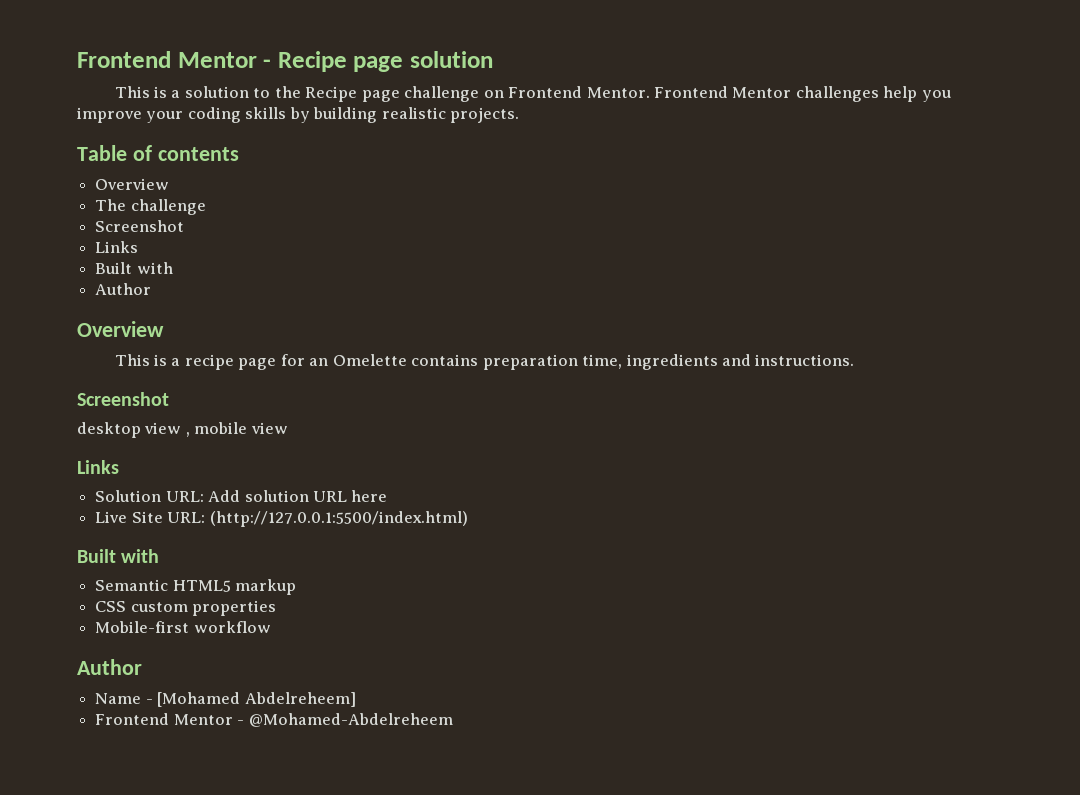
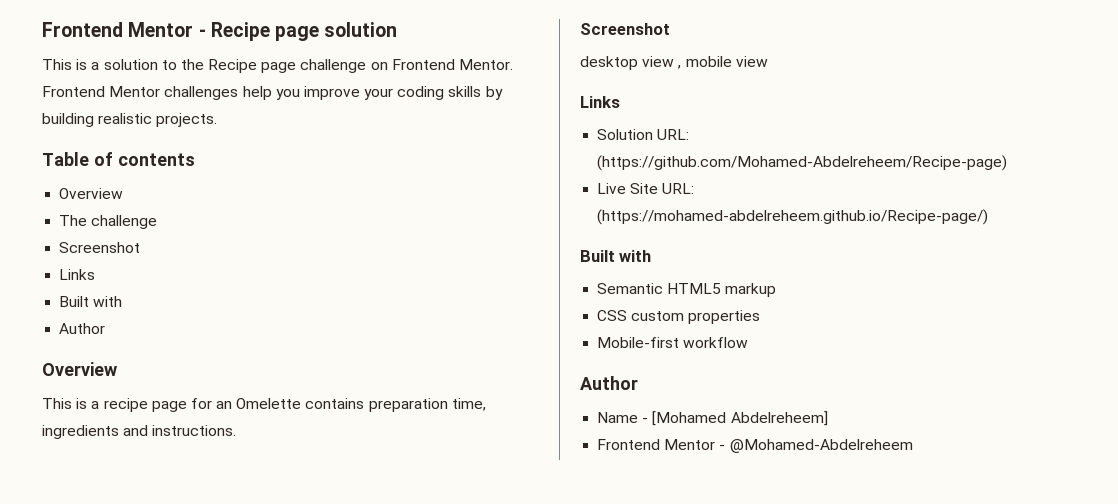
- Solution URL: Add solution URL here
+ Solution URL: (https://github.com/Mohamed-Abdelreheem/Recipe-page)
- Live Site URL: (http://127.0.0.1:5500/index.html)
+ Live Site URL: (https://mohamed-abdelreheem.github.io/Recipe-page/)

